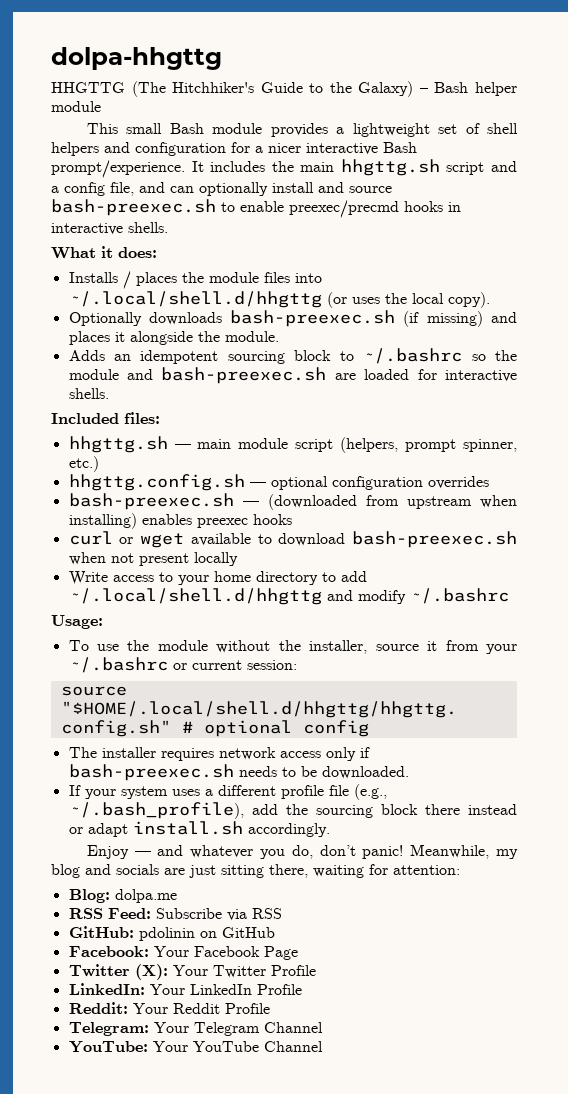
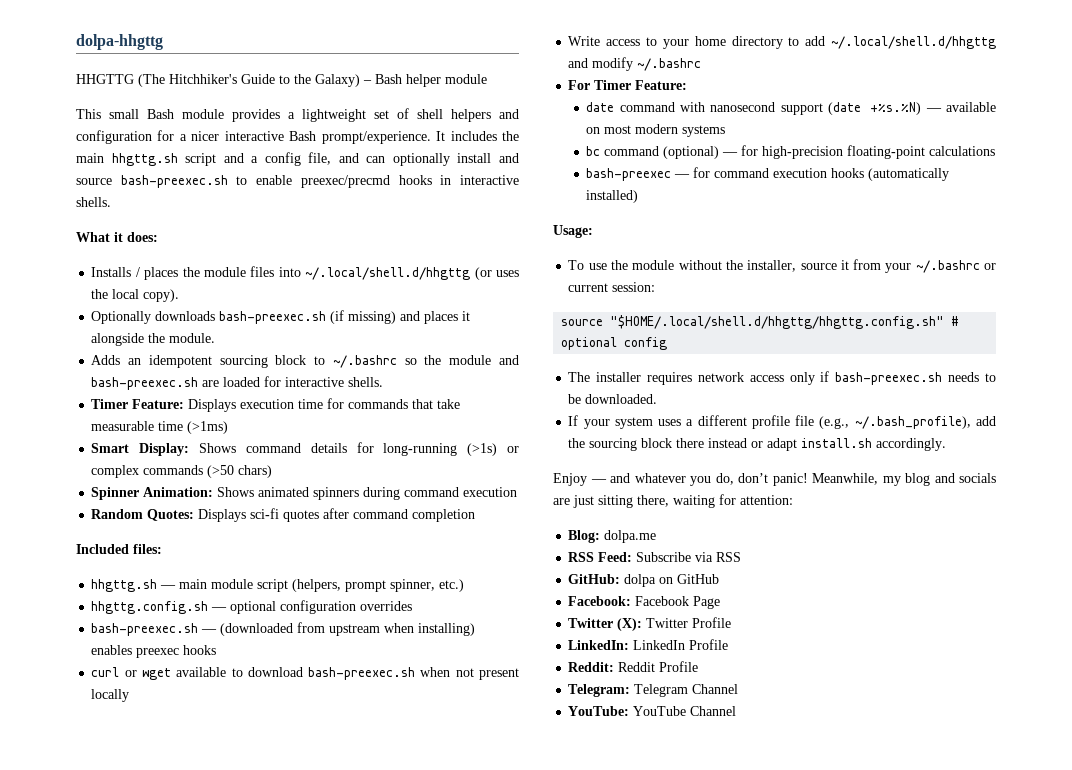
+ Timer Feature: Displays execution time for commands that take measurable time (>1ms)
+ Smart Display: Shows command details for long-running (>1s) or complex commands (>50 chars)
+ Spinner Animation: Shows animated spinners during command execution
+ Random Quotes: Displays sci-fi quotes after command completion
+ For Timer Feature:
+ date command with nanosecond support (date +%s.%N) — available on most modern systems
+ bc command (optional) — for high-precision floating-point calculations
+ bash-preexec — for command execution hooks (automatically installed)
- GitHub: pdolinin on GitHub
+ GitHub: dolpa on GitHub
- Facebook: Your Facebook Page
+ Facebook: Facebook Page
- Twitter (X): Your Twitter Profile
+ Twitter (X): Twitter Profile
- LinkedIn: Your LinkedIn Profile
+ LinkedIn: LinkedIn Profile
- Reddit: Your Reddit Profile
+ Reddit: Reddit Profile
- Telegram: Your Telegram Channel
+ Telegram: Telegram Channel
- YouTube: Your YouTube Channel
+ YouTube: YouTube Channel

